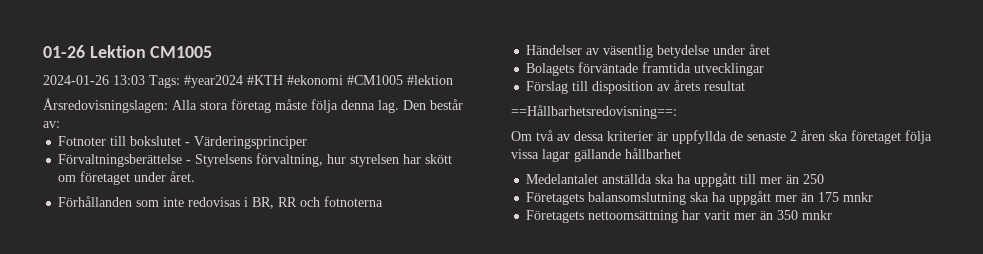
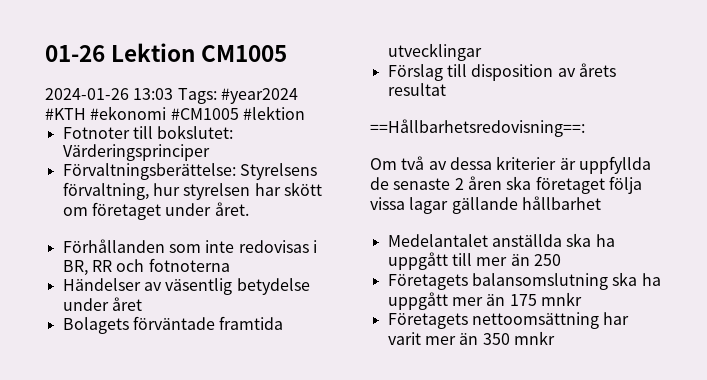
- Årsredovisningslagen: Alla stora företag måste följa denna lag. Den består av:
- Fotnoter till bokslutet - Värderingsprinciper
+ Fotnoter till bokslutet: Värderingsprinciper
- Förvaltningsberättelse - Styrelsens förvaltning, hur styrelsen har skött om företaget under året.
+ Förvaltningsberättelse: Styrelsens förvaltning, hur styrelsen har skött om företaget under året.

